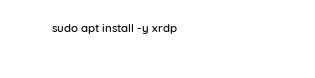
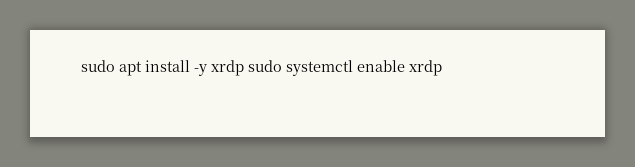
- sudo apt install -y xrdp
+ sudo apt install -y xrdp sudo systemctl enable xrdp

